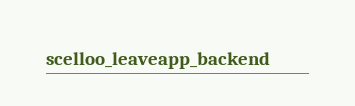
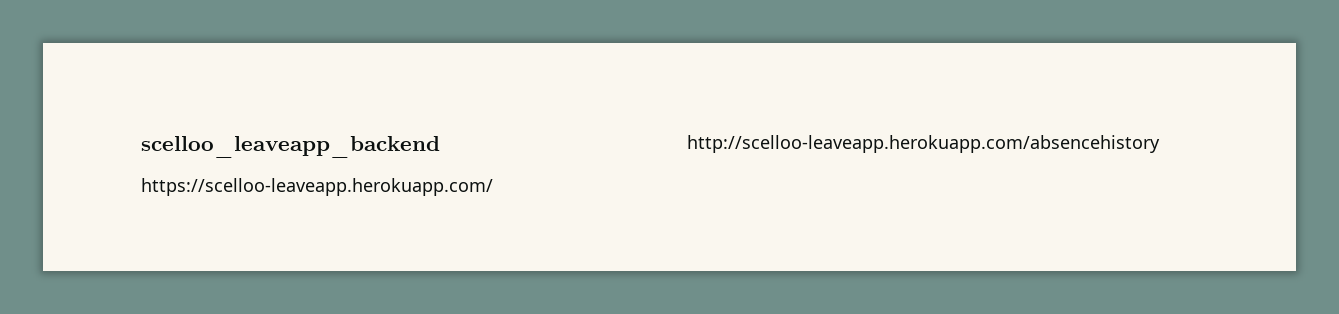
+ https://scelloo-leaveapp.herokuapp.com/ http://scelloo-leaveapp.herokuapp.com/absencehistory

